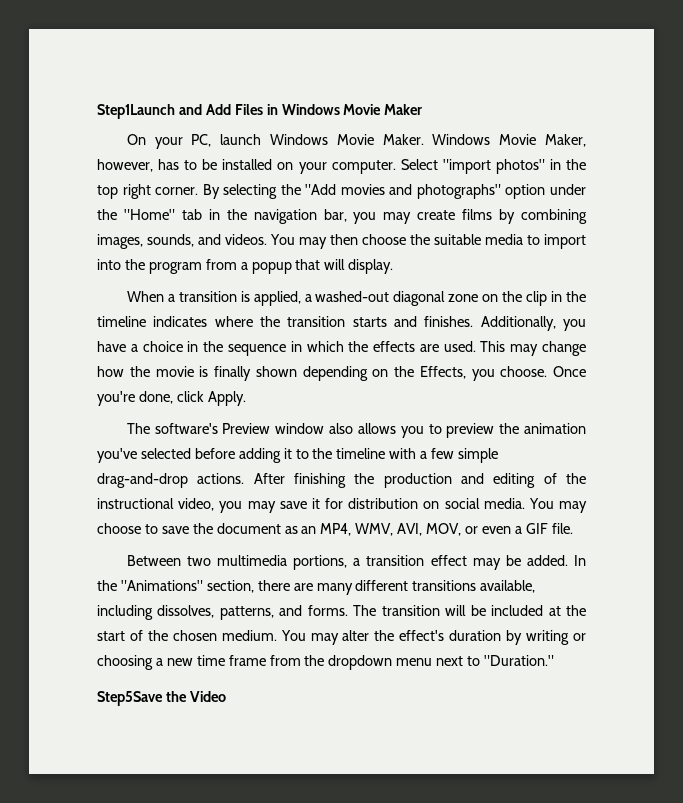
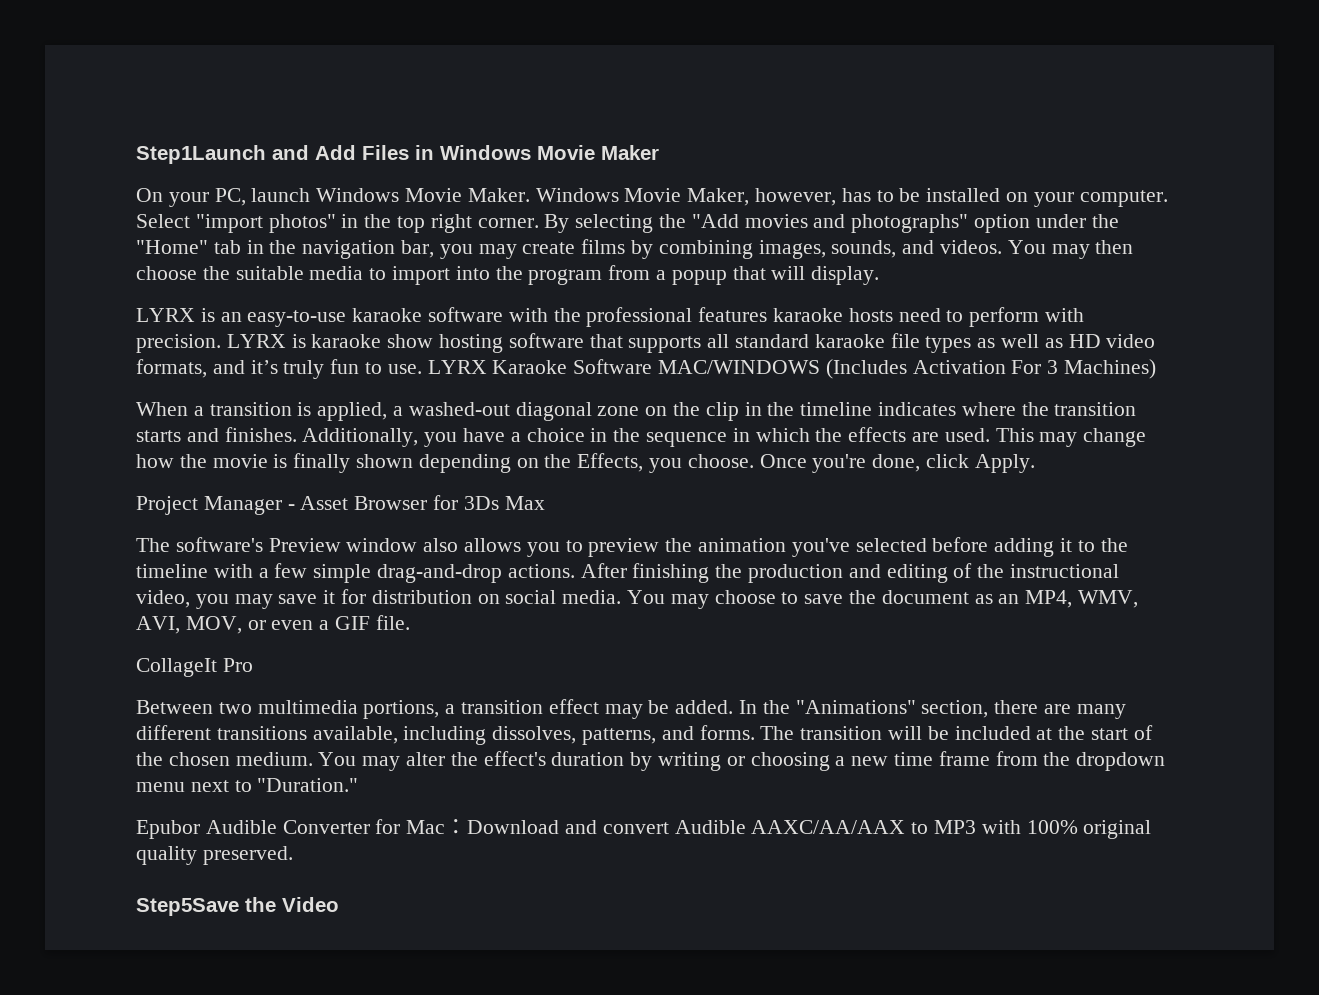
+ LYRX is an easy-to-use karaoke software with the professional features karaoke hosts need to perform with precision. LYRX is karaoke show hosting software that supports all standard karaoke file types as well as HD video formats, and it’s truly fun to use. LYRX Karaoke Software MAC/WINDOWS (Includes Activation For 3 Machines)
+ Project Manager - Asset Browser for 3Ds Max
+ CollageIt Pro
+ Epubor Audible Converter for Mac：Download and convert Audible AAXC/AA/AAX to MP3 with 100% original quality preserved.

